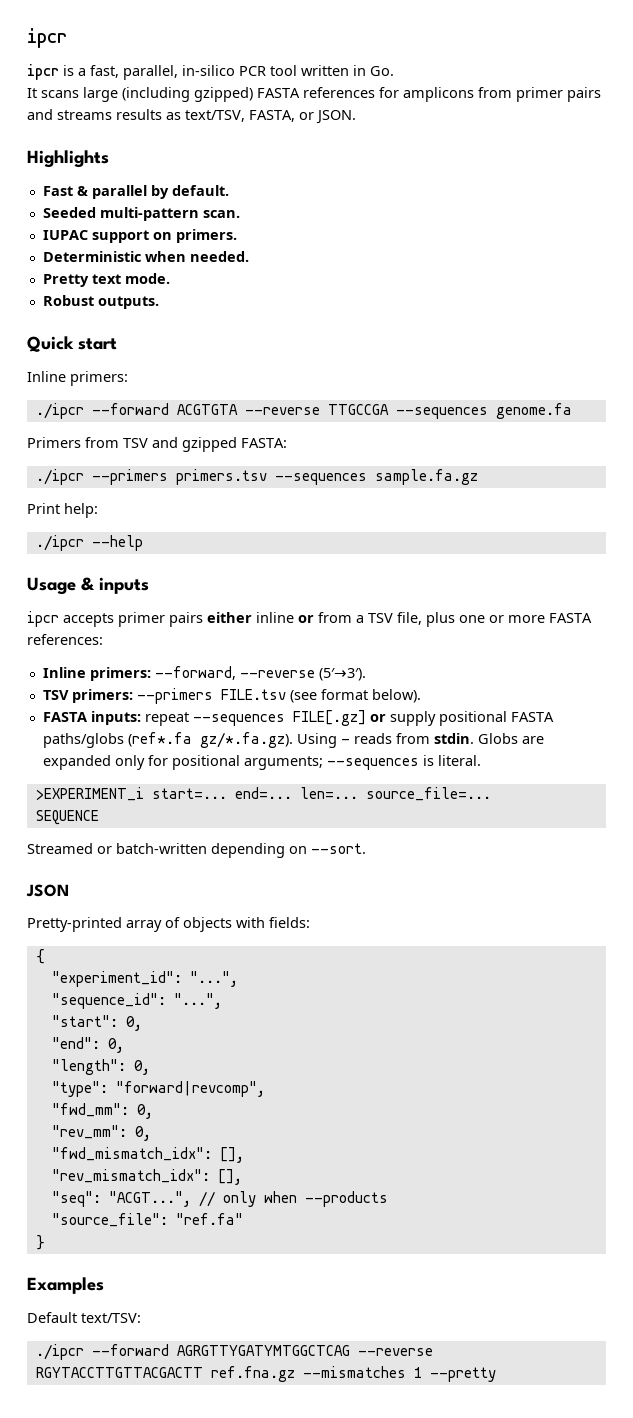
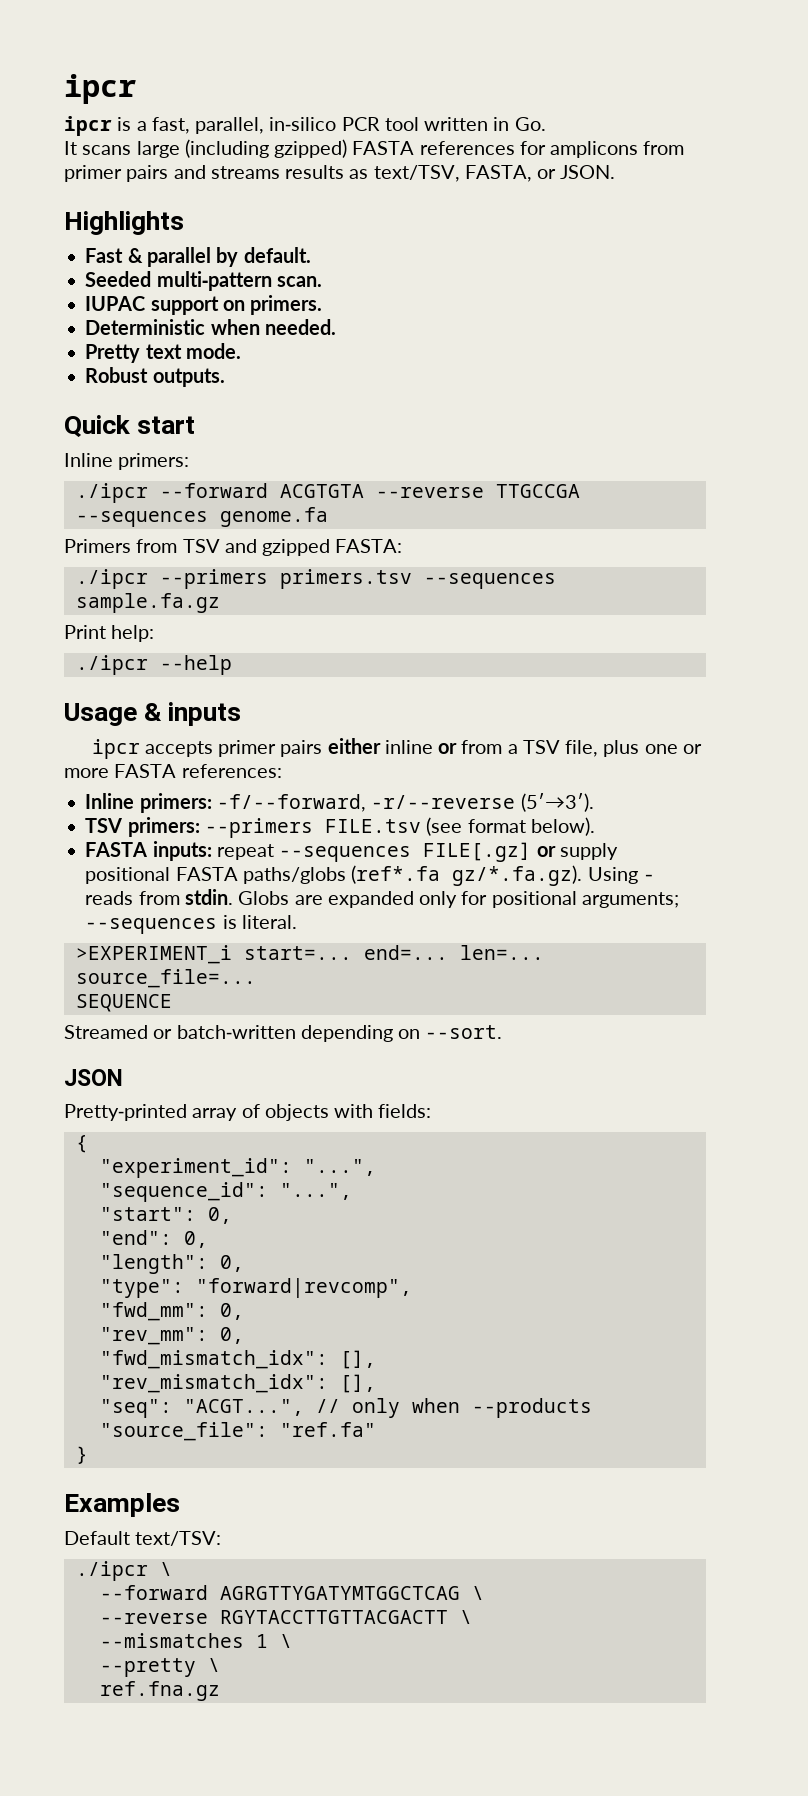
- Inline primers: --forward, --reverse (5′→3′).
+ Inline primers: -f/--forward, -r/--reverse (5′→3′).
- ./ipcr --forward AGRGTTYGATYMTGGCTCAG --reverse RGYTACCTTGTTACGACTT ref.fna.gz --mismatches 1 --pretty
+ ./ipcr \
+ --forward AGRGTTYGATYMTGGCTCAG \
+ --reverse RGYTACCTTGTTACGACTT \
+ --mismatches 1 \
+ --pretty \
+ ref.fna.gz

